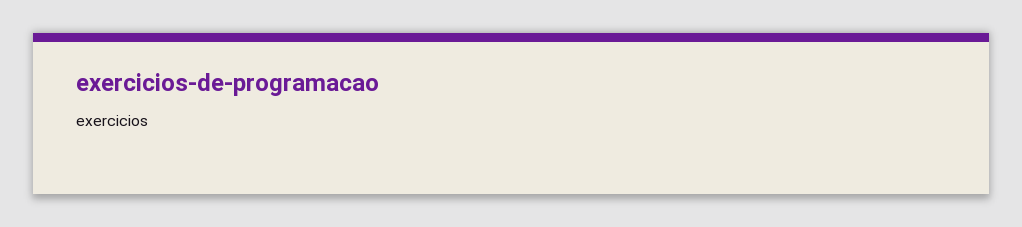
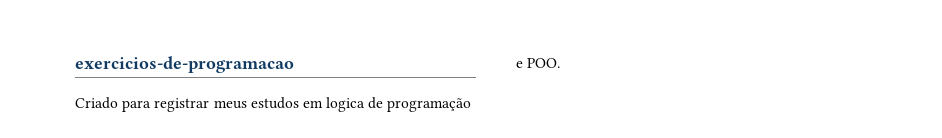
- exercicios
+ Criado para registrar meus estudos em logica de programação e POO.

